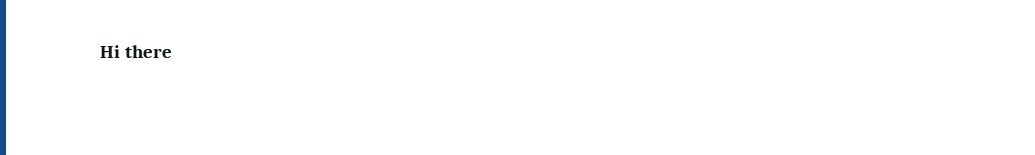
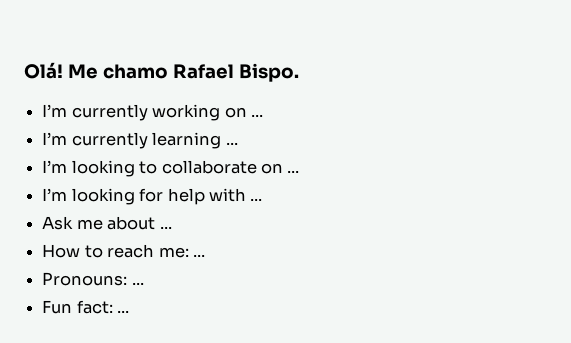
- Hi there
+ Olá! Me chamo Rafael Bispo.
+ I’m currently working on ...
+ I’m currently learning ...
+ I’m looking to collaborate on ...
+ I’m looking for help with ...
+ Ask me about ...
+ How to reach me: ...
+ Pronouns: ...
+ Fun fact: ...

